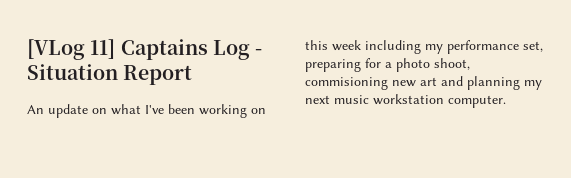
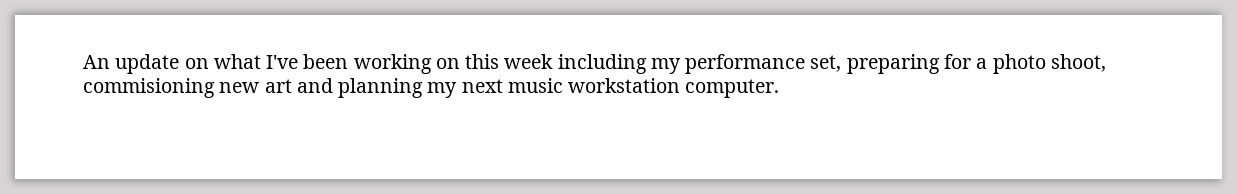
- [VLog 11] Captains Log - Situation Report

